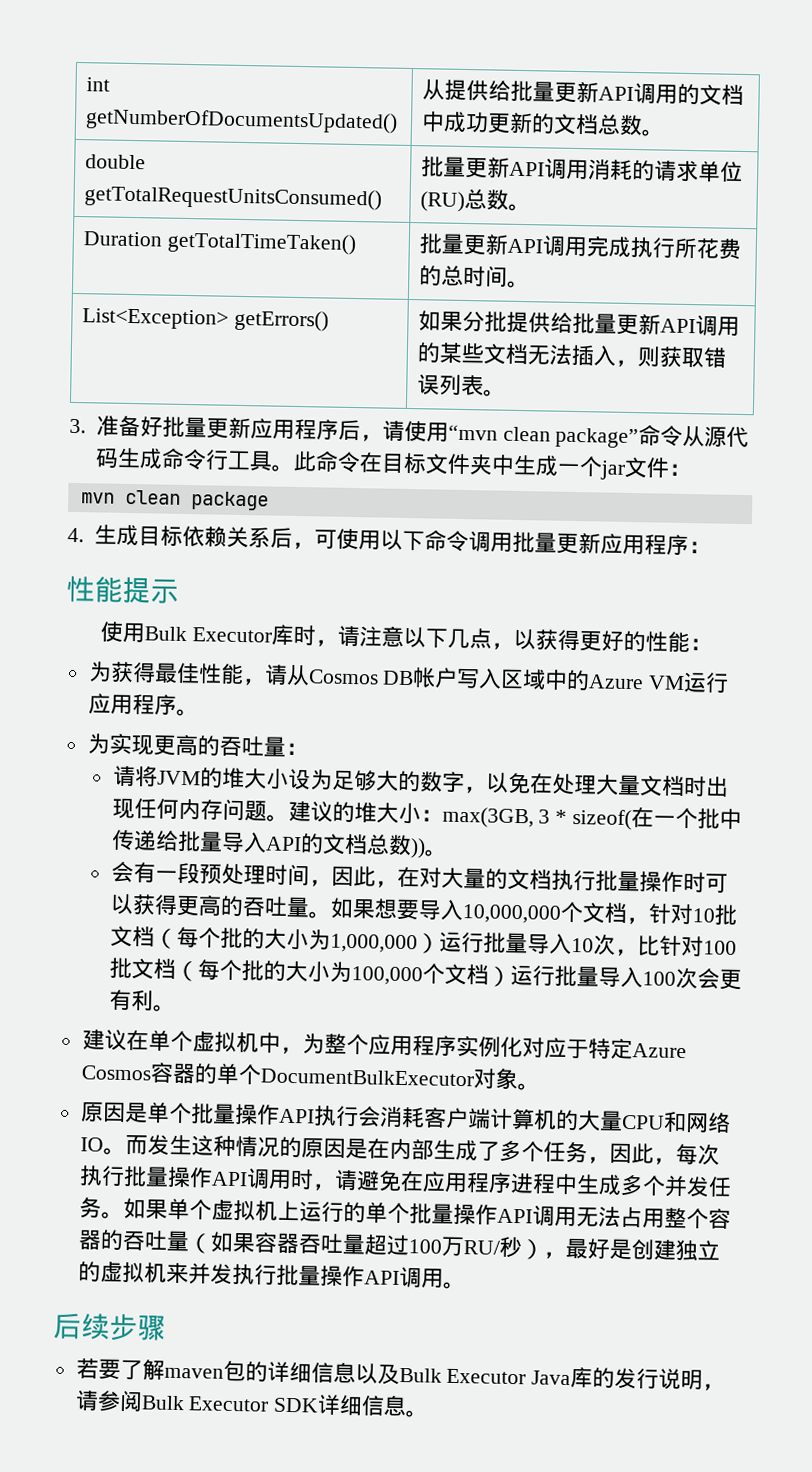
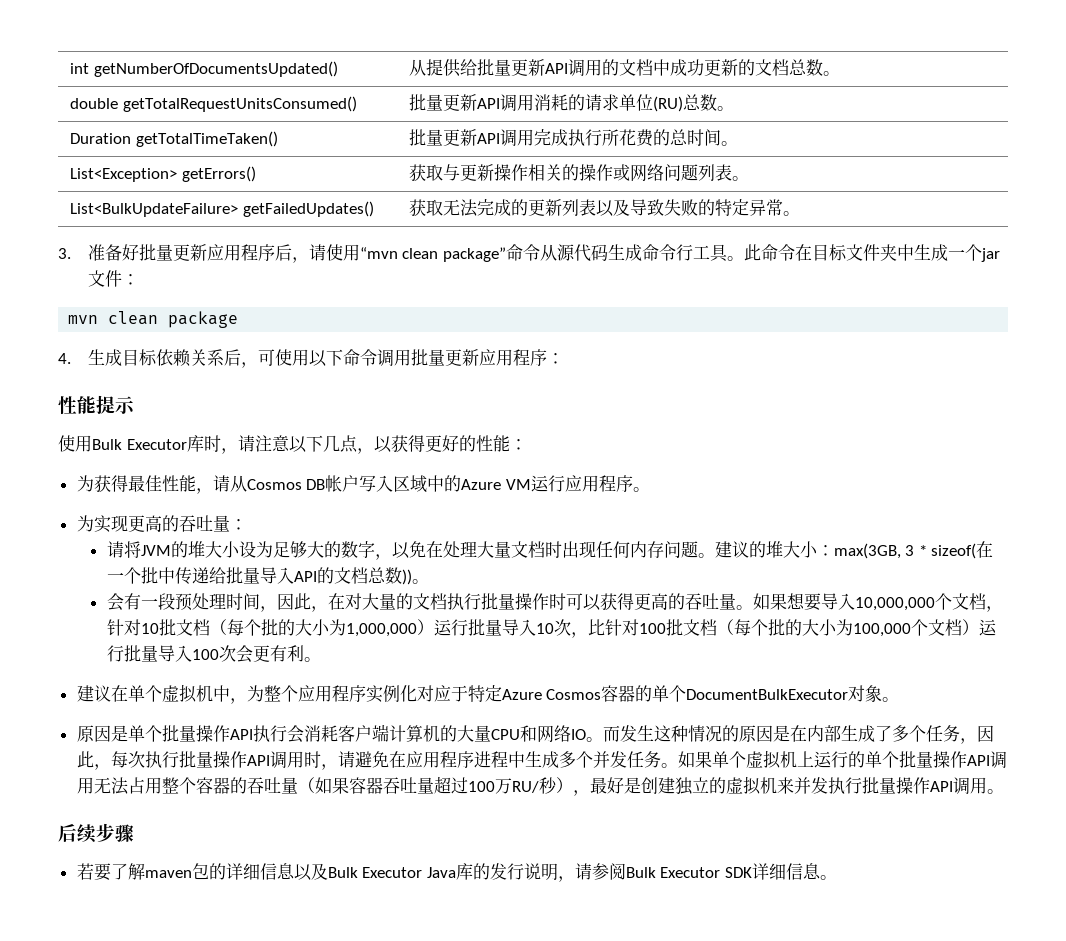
- List<Exception> getErrors() | 如果分批提供给批量更新API调用的某些文档无法插入，则获取错误列表。
+ List<Exception> getErrors() | 获取与更新操作相关的操作或网络问题列表。
+ List<BulkUpdateFailure> getFailedUpdates() | 获取无法完成的更新列表以及导致失败的特定异常。

